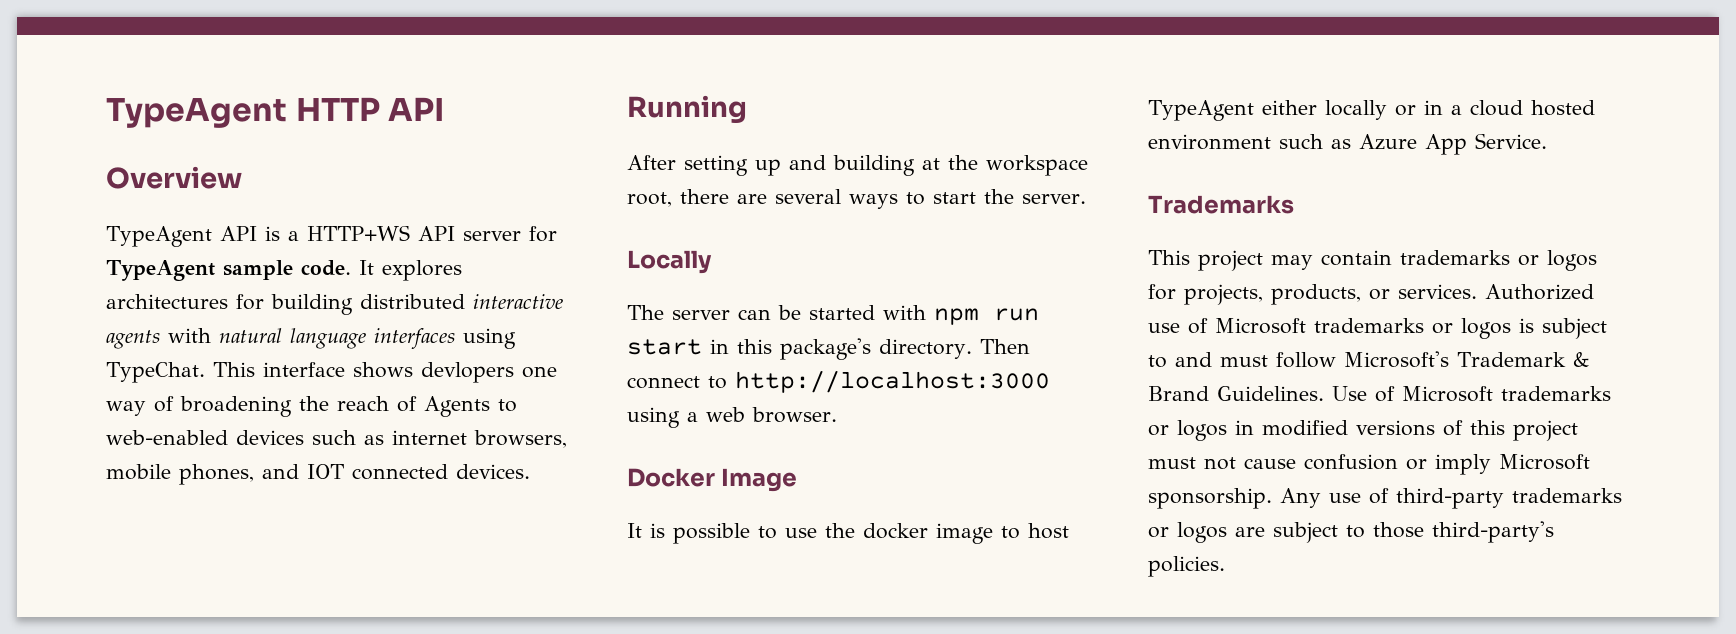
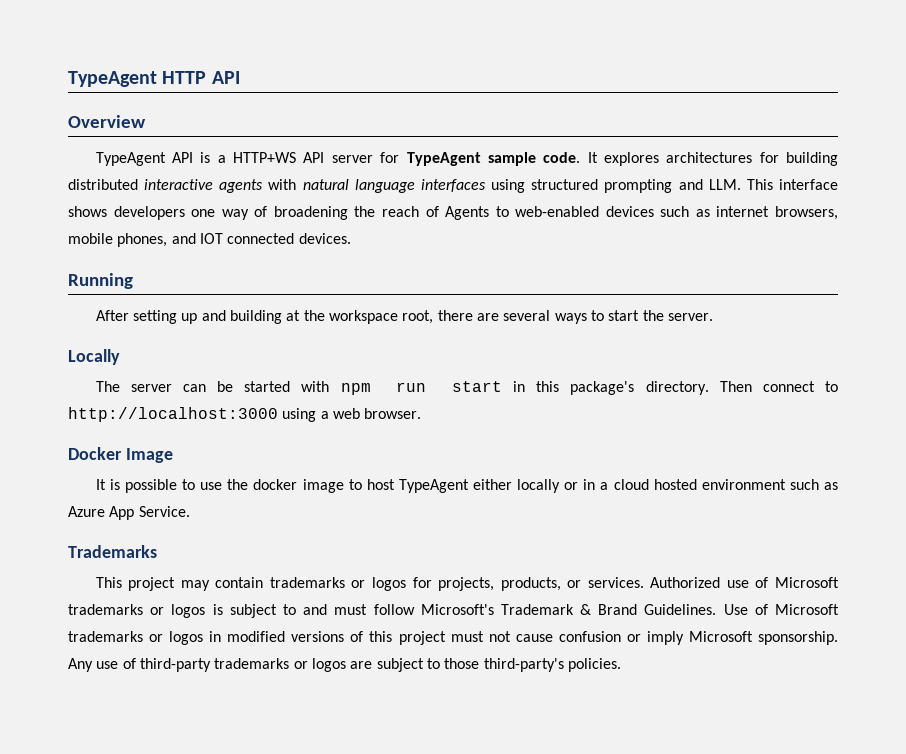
- It explores architectures for building distributed interactive agents with natural language interfaces using TypeChat. This interface shows devlopers one way of broadening the reach of Agents to web-enabled devices such as internet browsers, mobile phones, and IOT connected devices.
+ It explores architectures for building distributed interactive agents with natural language interfaces using structured prompting and LLM. This interface shows developers one way of broadening the reach of Agents to web-enabled devices such as internet browsers, mobile phones, and IOT connected devices.

